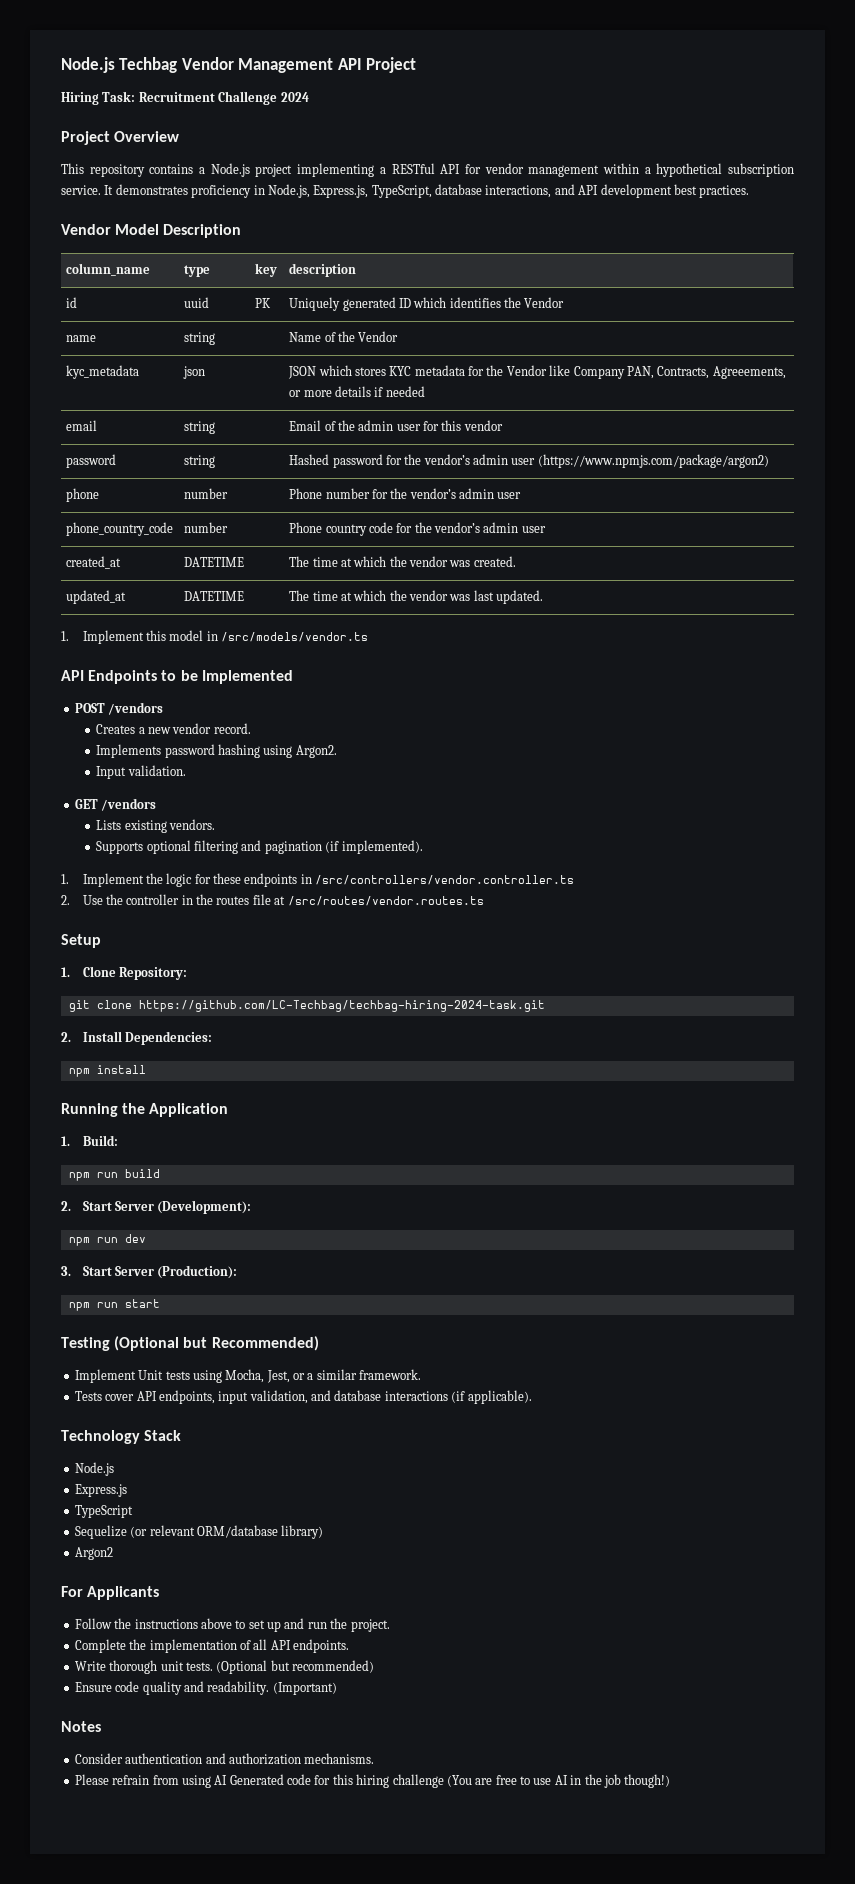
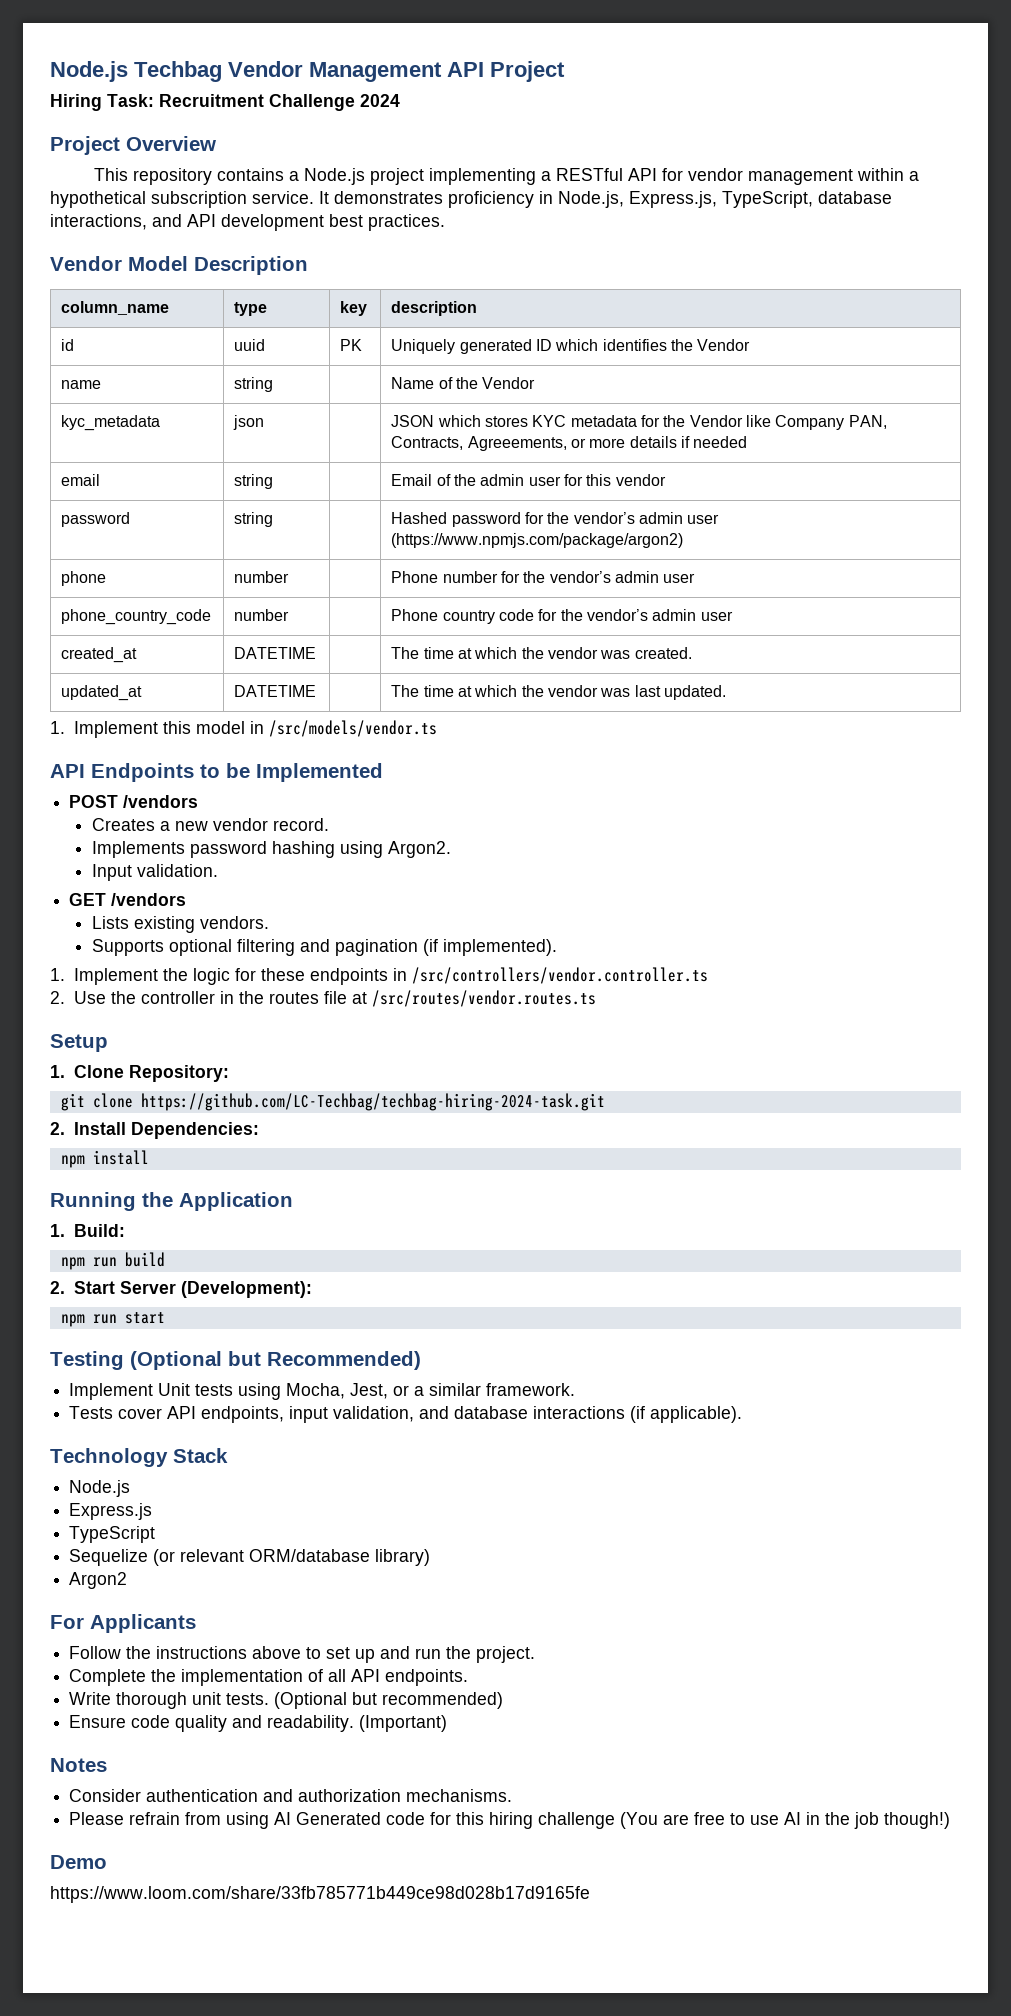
- npm run dev
- 3. Start Server (Production):
+ Demo
+ https://www.loom.com/share/33fb785771b449ce98d028b17d9165fe

